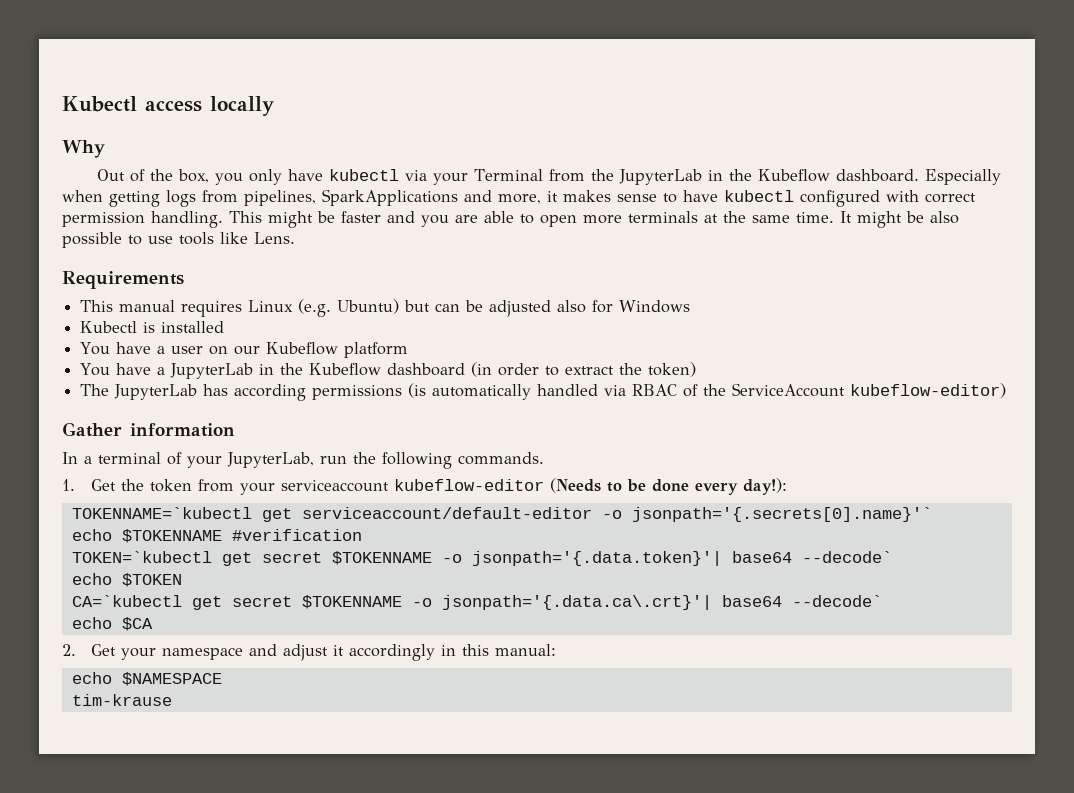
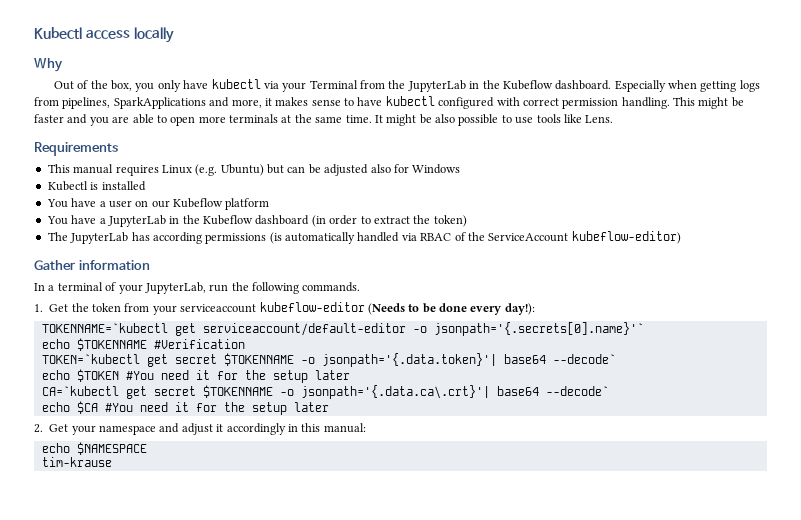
- echo $TOKENNAME #verification
+ echo $TOKENNAME #Verification
- echo $TOKEN
+ echo $TOKEN #You need it for the setup later
- echo $CA
+ echo $CA #You need it for the setup later

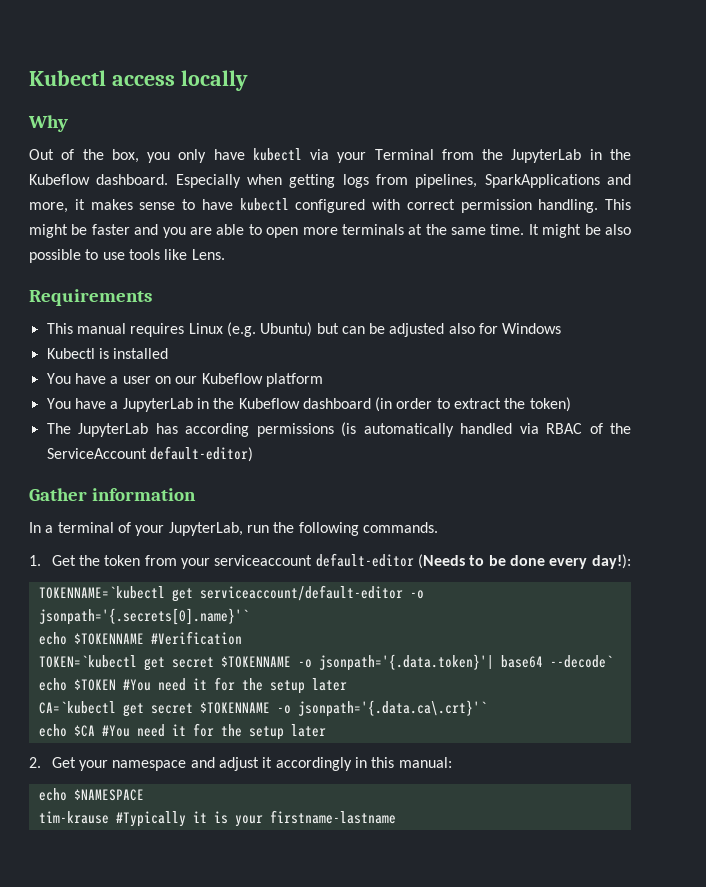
- The JupyterLab has according permissions (is automatically handled via RBAC of the ServiceAccount kubeflow-editor)
+ The JupyterLab has according permissions (is automatically handled via RBAC of the ServiceAccount default-editor)
- 1. Get the token from your serviceaccount kubeflow-editor (Needs to be done every day!):
+ 1. Get the token from your serviceaccount default-editor (Needs to be done every day!):
- CA=`kubectl get secret $TOKENNAME -o jsonpath='{.data.ca\.crt}'| base64 --decode`
+ CA=`kubectl get secret $TOKENNAME -o jsonpath='{.data.ca\.crt}'`
- tim-krause
+ tim-krause #Typically it is your firstname-lastname

